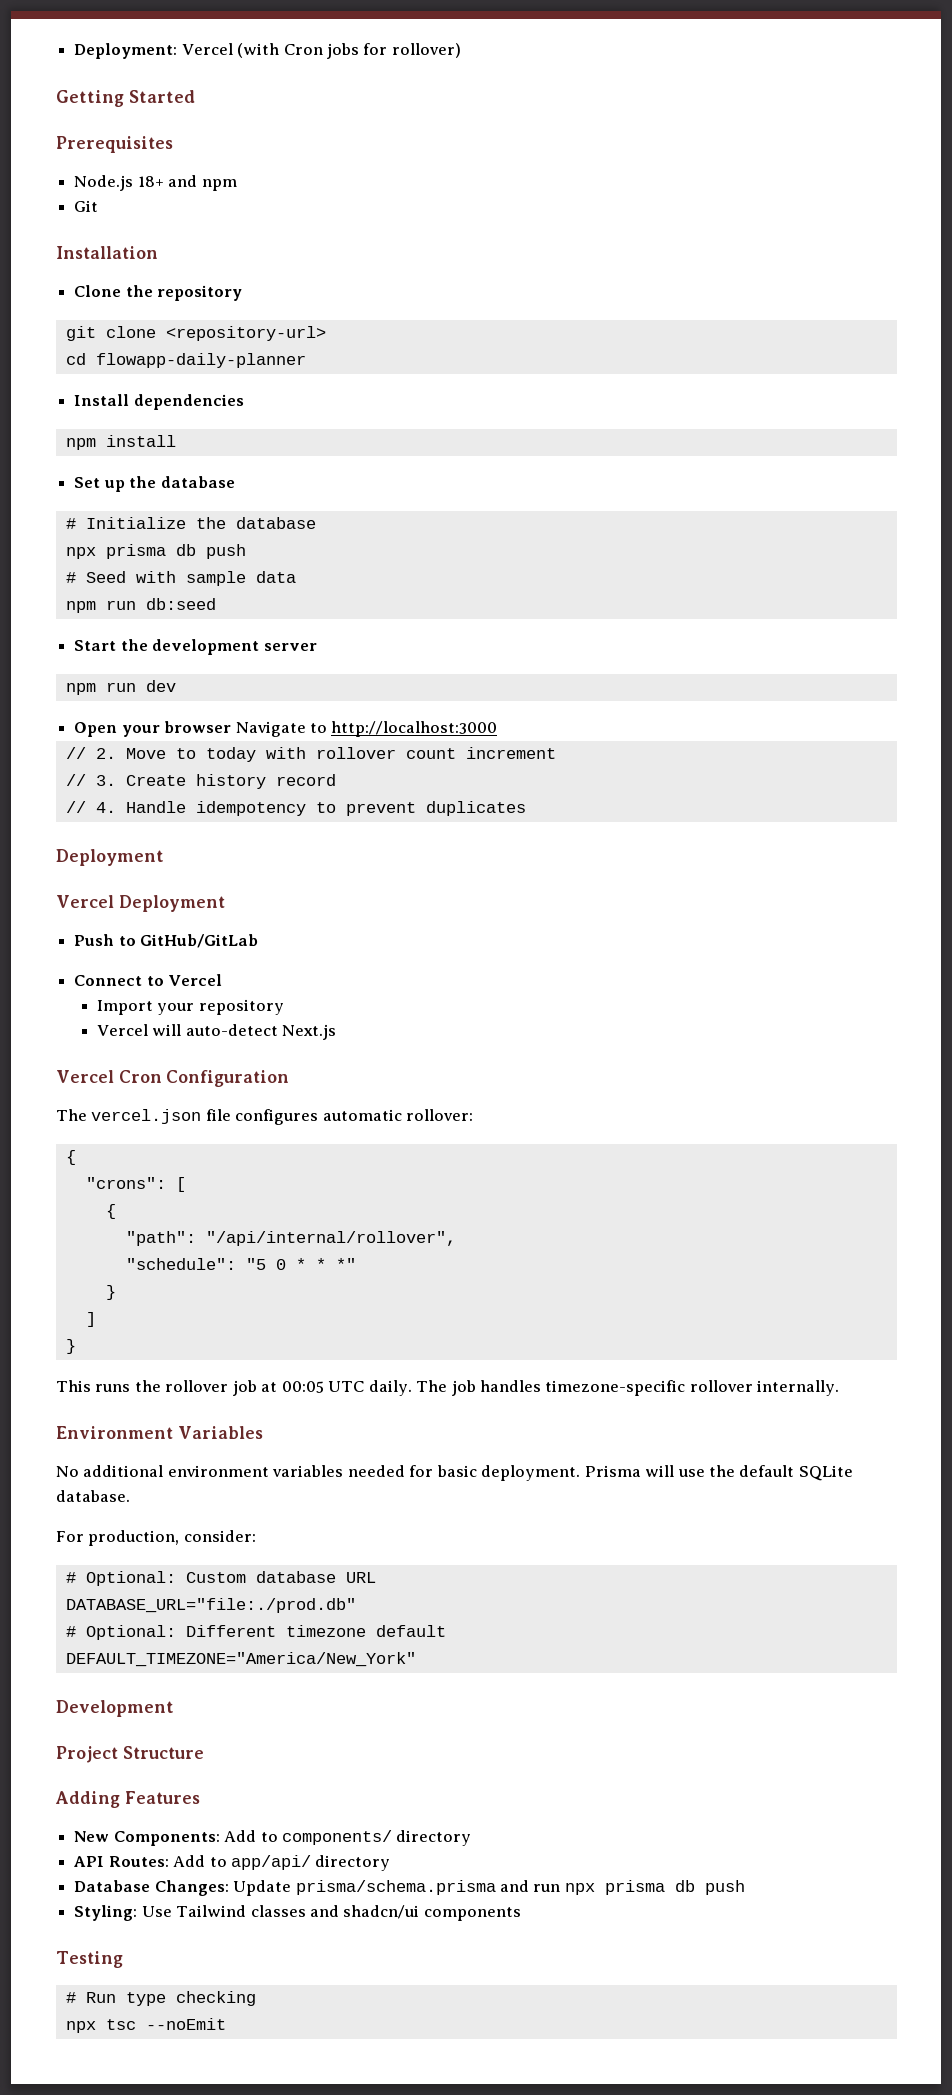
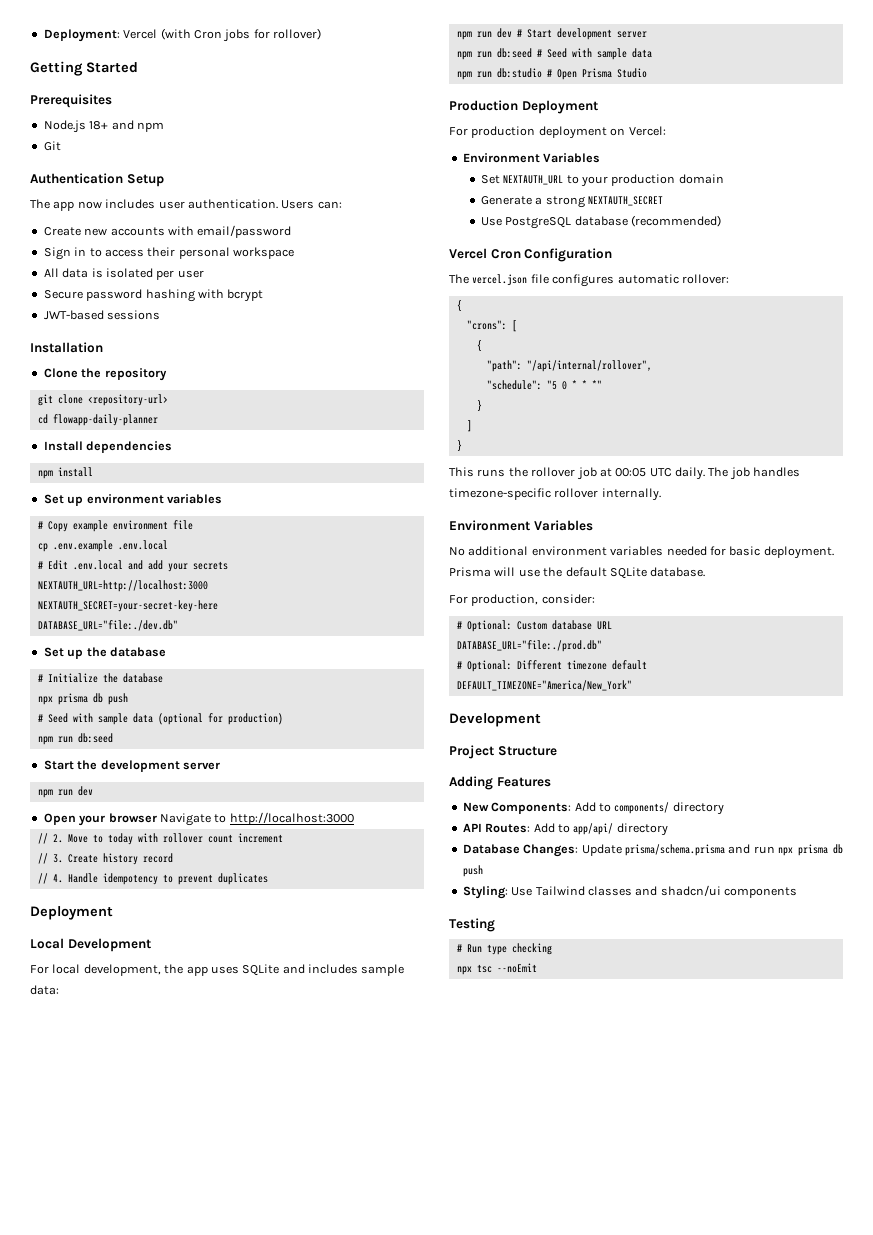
+ Authentication Setup
+ The app now includes user authentication. Users can:
+ Create new accounts with email/password
+ Sign in to access their personal workspace
+ All data is isolated per user
+ Secure password hashing with bcrypt
+ JWT-based sessions
+ Set up environment variables
+ # Copy example environment file
+ cp .env.example .env.local
+ # Edit .env.local and add your secrets
+ NEXTAUTH_URL=http://localhost:3000
+ NEXTAUTH_SECRET=your-secret-key-here
+ DATABASE_URL="file:./dev.db"
- # Seed with sample data
+ # Seed with sample data (optional for production)
- Vercel Deployment
- Push to GitHub/GitLab
- Connect to Vercel
- Import your repository
- Vercel will auto-detect Next.js
+ Local Development
+ For local development, the app uses SQLite and includes sample data:
+ npm run dev # Start development server
+ npm run db:seed # Seed with sample data
+ npm run db:studio # Open Prisma Studio
+ Production Deployment
+ For production deployment on Vercel:
+ Environment Variables
+ Set NEXTAUTH_URL to your production domain
+ Generate a strong NEXTAUTH_SECRET
+ Use PostgreSQL database (recommended)

